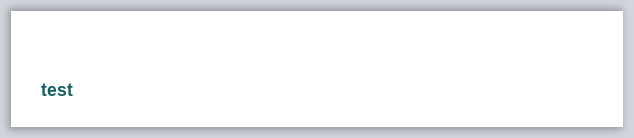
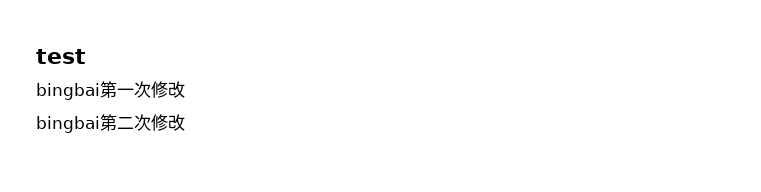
+ bingbai第一次修改
+ bingbai第二次修改

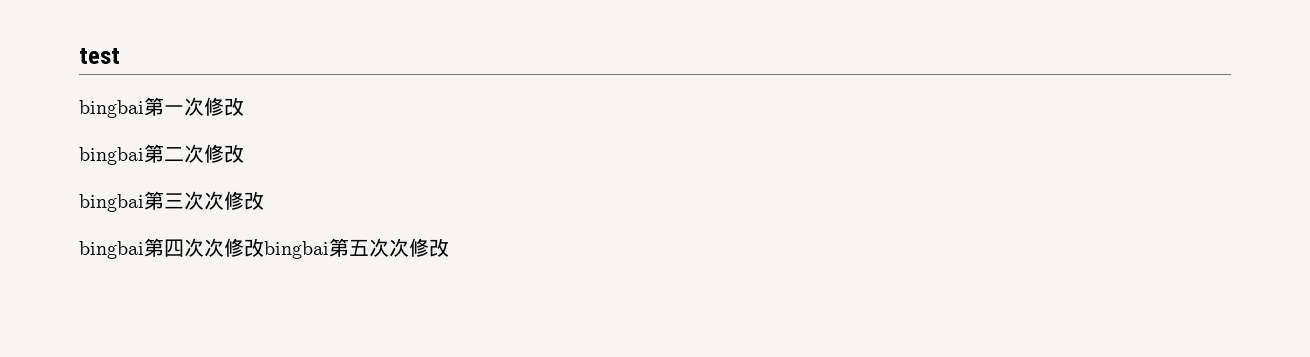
+ bingbai第三次次修改
+ bingbai第四次次修改bingbai第五次次修改

